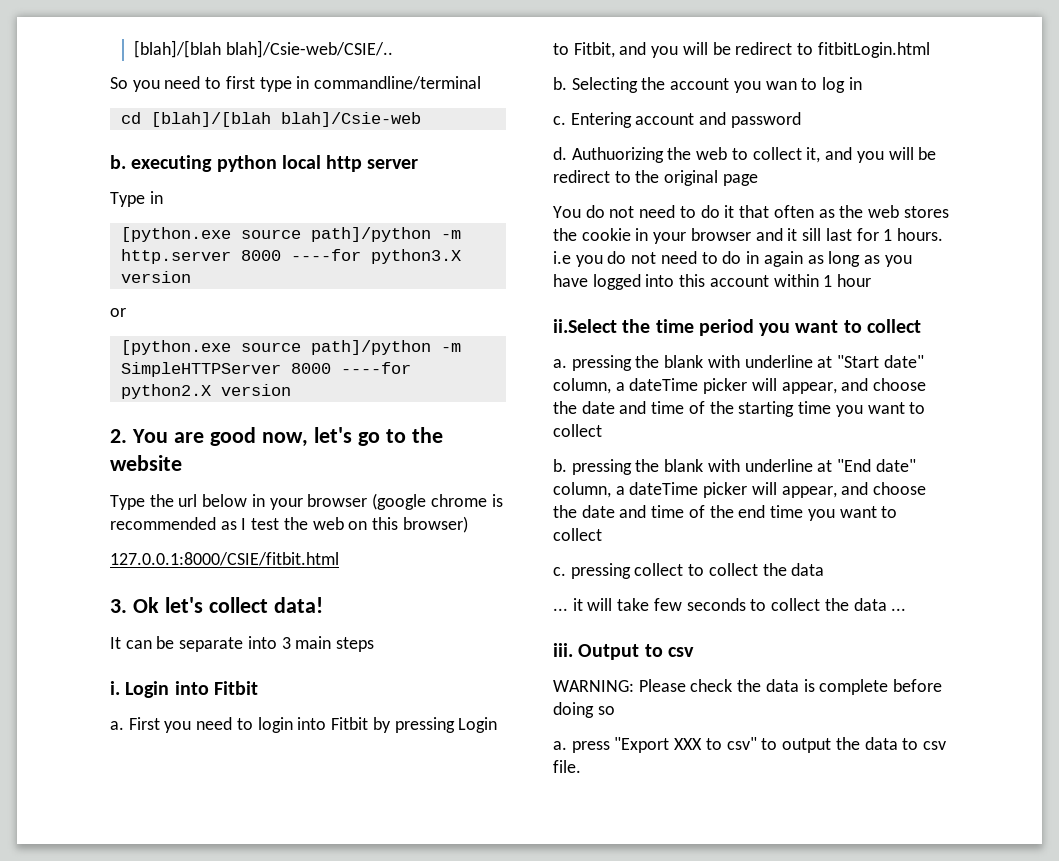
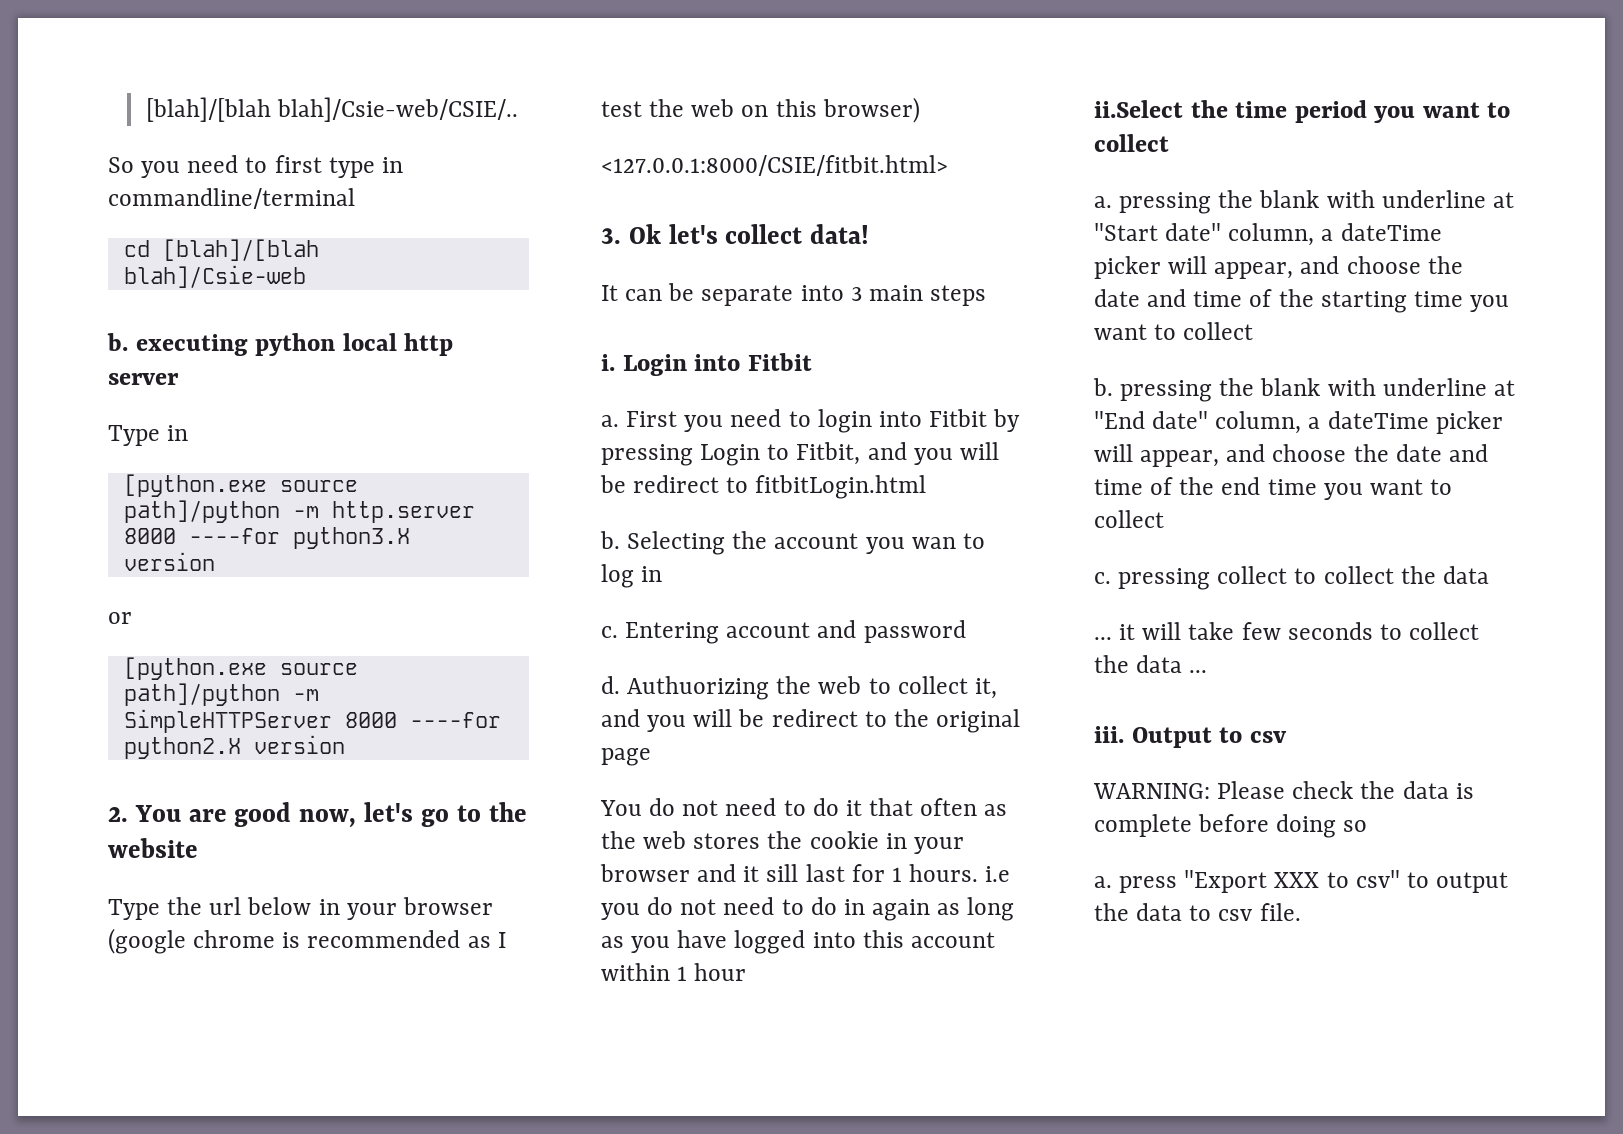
- 127.0.0.1:8000/CSIE/fitbit.html
+ <127.0.0.1:8000/CSIE/fitbit.html>

